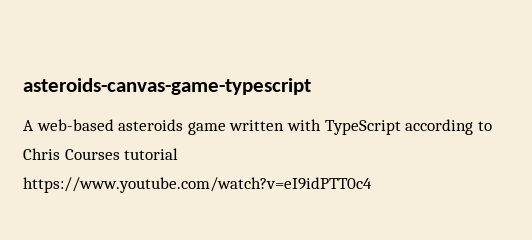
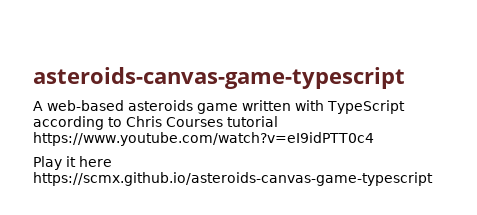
+ Play it here https://scmx.github.io/asteroids-canvas-game-typescript

